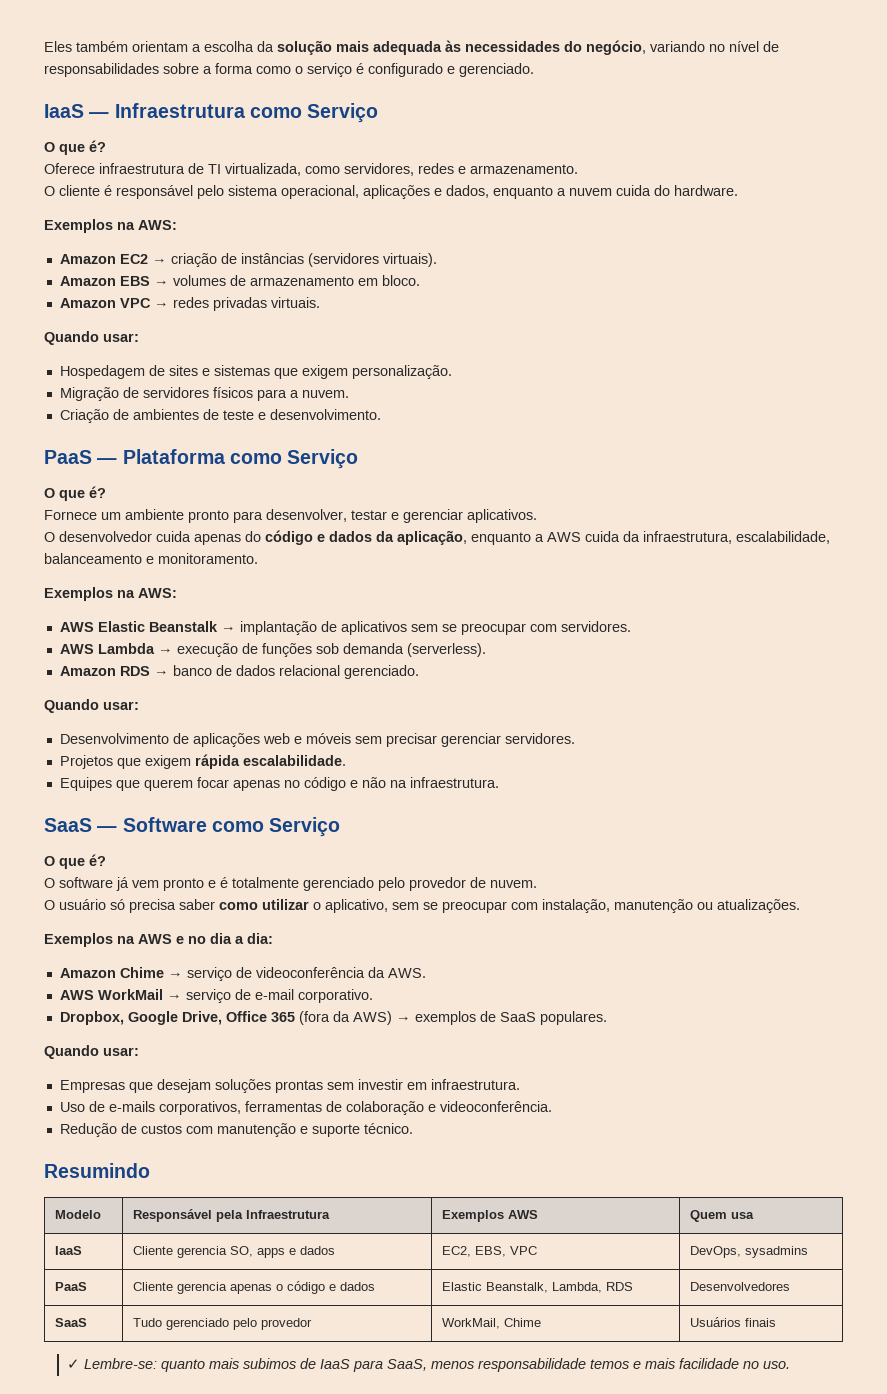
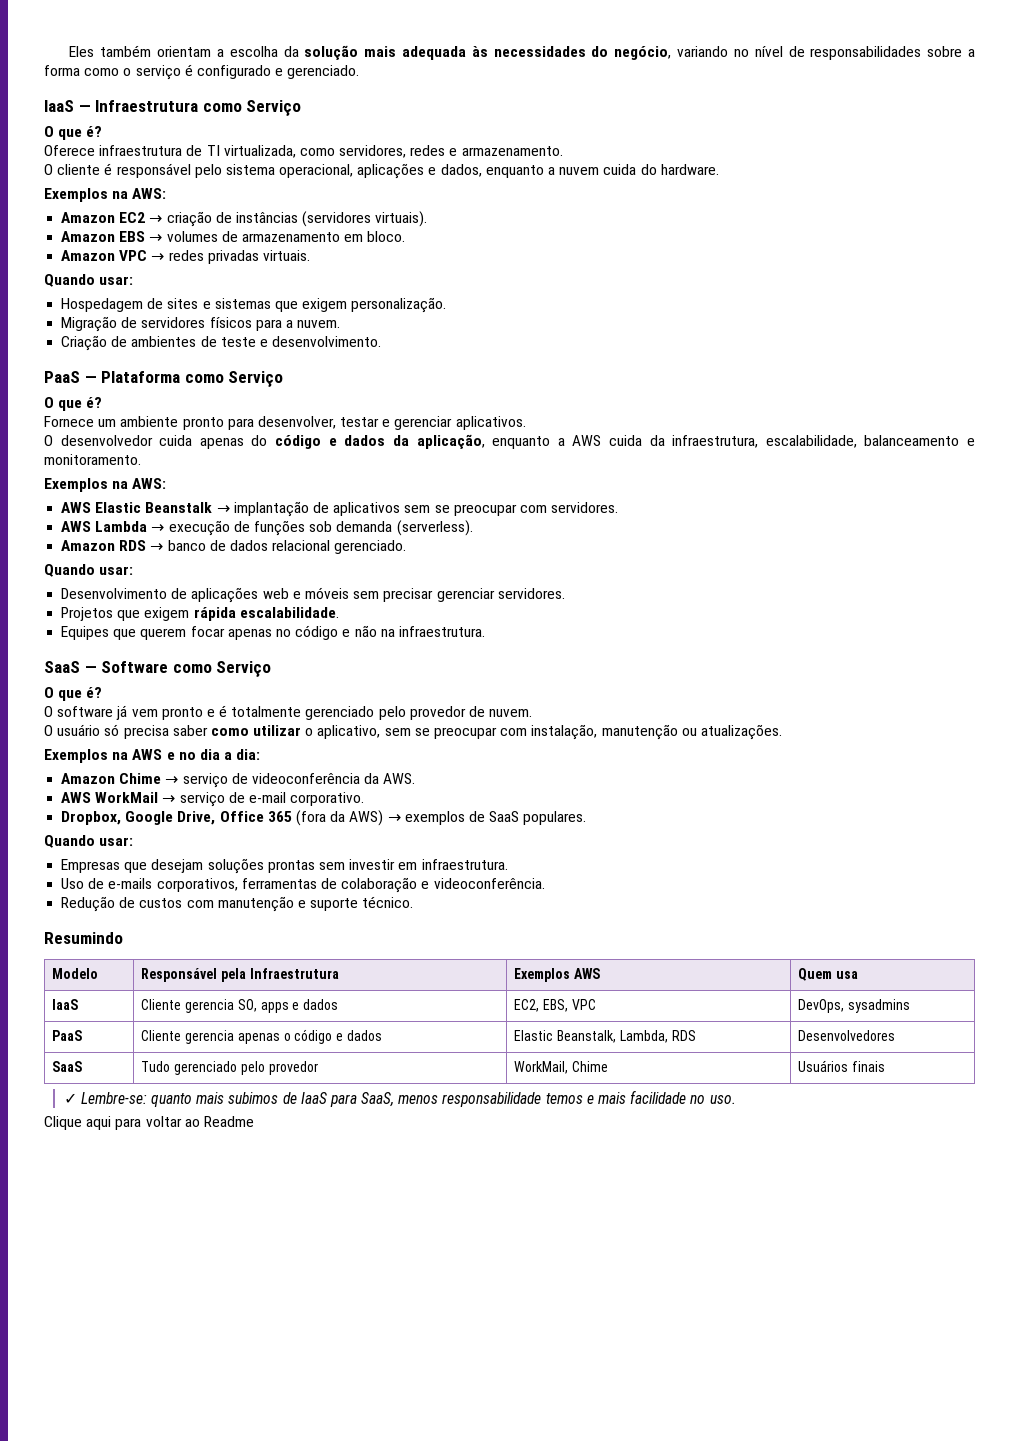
+ Clique aqui para voltar ao Readme

